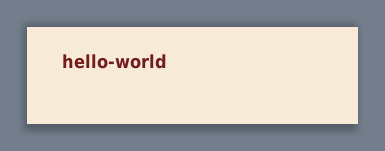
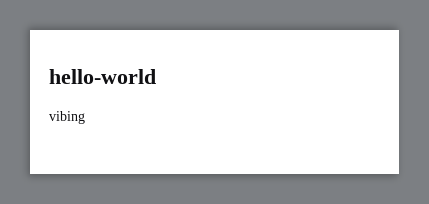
+ vibing

